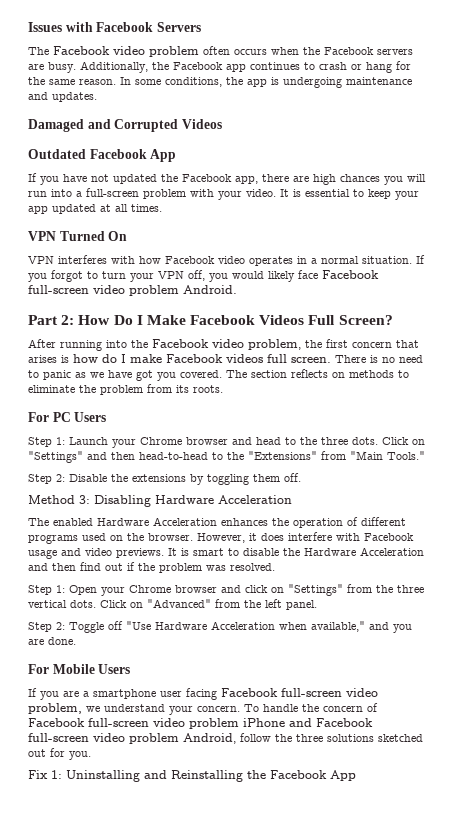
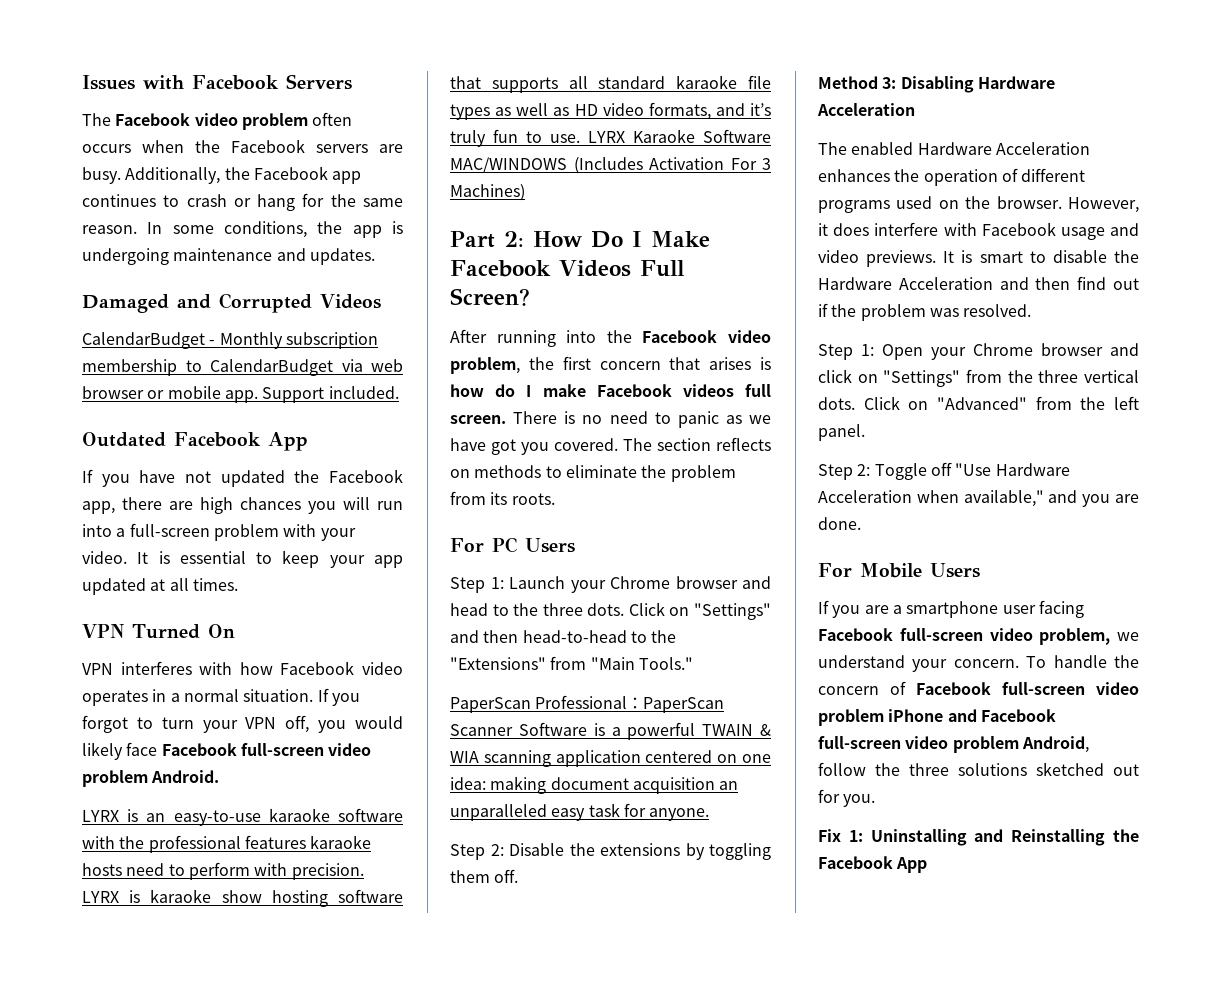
+ CalendarBudget - Monthly subscription membership to CalendarBudget via web browser or mobile app. Support included.
+ LYRX is an easy-to-use karaoke software with the professional features karaoke hosts need to perform with precision. LYRX is karaoke show hosting software that supports all standard karaoke file types as well as HD video formats, and it’s truly fun to use. LYRX Karaoke Software MAC/WINDOWS (Includes Activation For 3 Machines)
+ PaperScan Professional：PaperScan Scanner Software is a powerful TWAIN & WIA scanning application centered on one idea: making document acquisition an unparalleled easy task for anyone.

